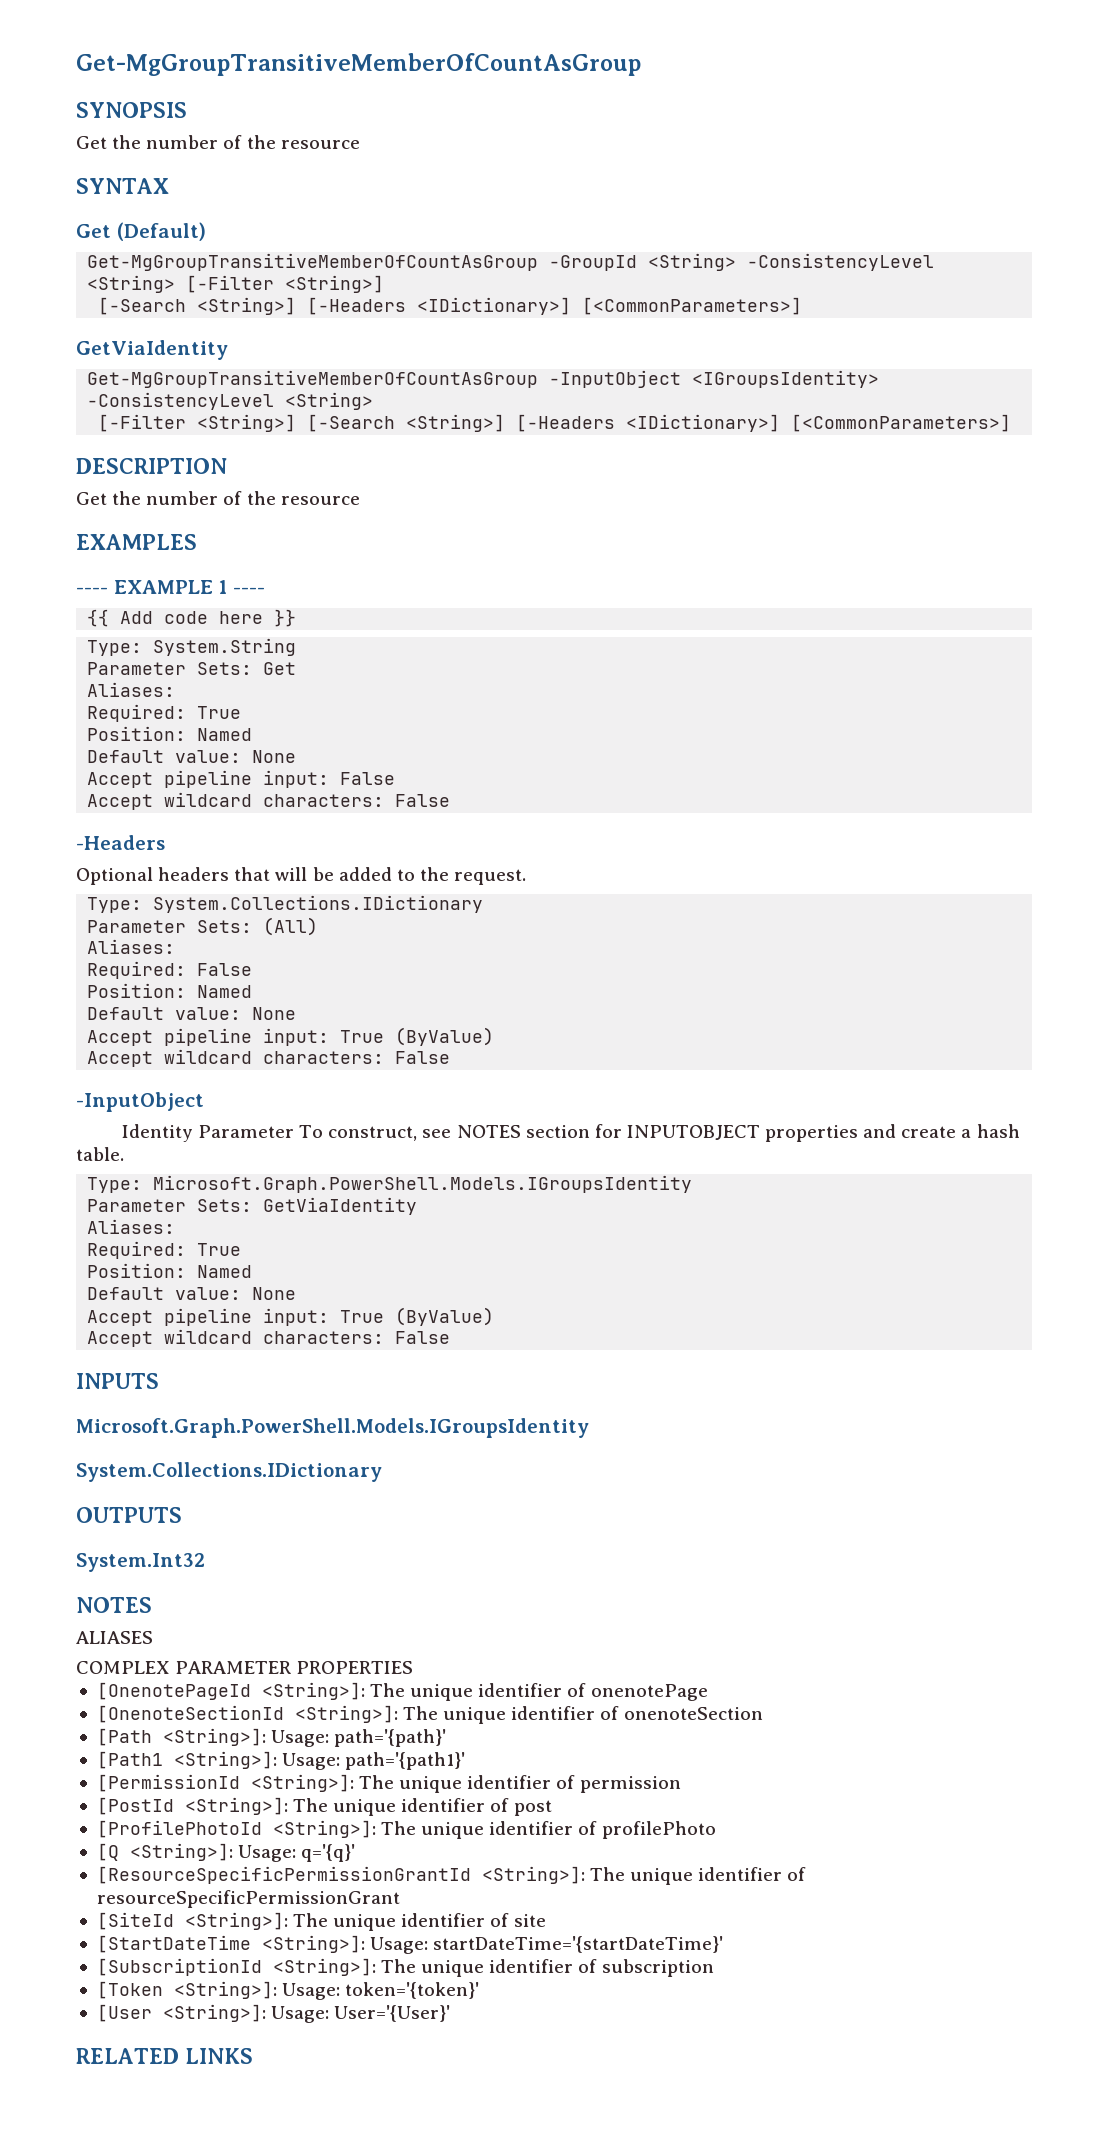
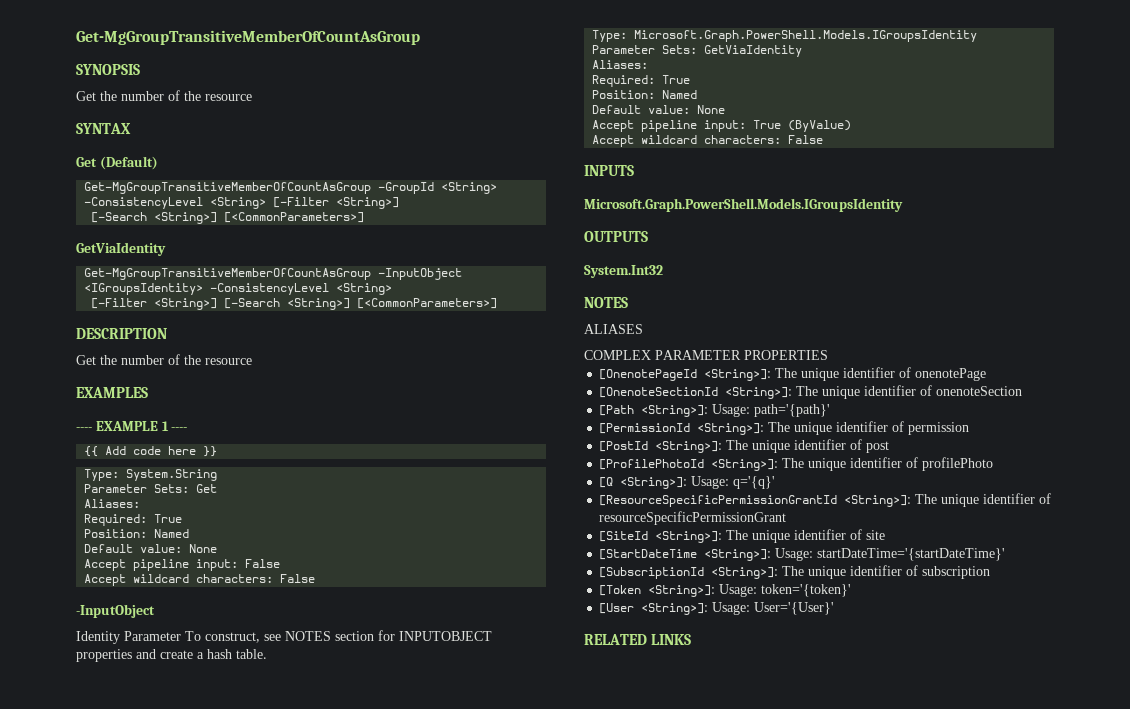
  Get-MgGroupTransitiveMemberOfCountAsGroup -GroupId <String> -ConsistencyLevel <String> [-Filter <String>]
- [-Search <String>] [-Headers <IDictionary>] [<CommonParameters>]
+ [-Search <String>] [<CommonParameters>]
- [-Filter <String>] [-Search <String>] [-Headers <IDictionary>] [<CommonParameters>]
+ [-Filter <String>] [-Search <String>] [<CommonParameters>]
- -Headers
- Optional headers that will be added to the request.
- Type: System.Collections.IDictionary
- Parameter Sets: (All)
- Aliases:
- Required: False
- Position: Named
- Default value: None
- Accept pipeline input: True (ByValue)
- Accept wildcard characters: False
  INPUTS
  Microsoft.Graph.PowerShell.Models.IGroupsIdentity
- System.Collections.IDictionary
- [Path1 <String>]: Usage: path='{path1}'

